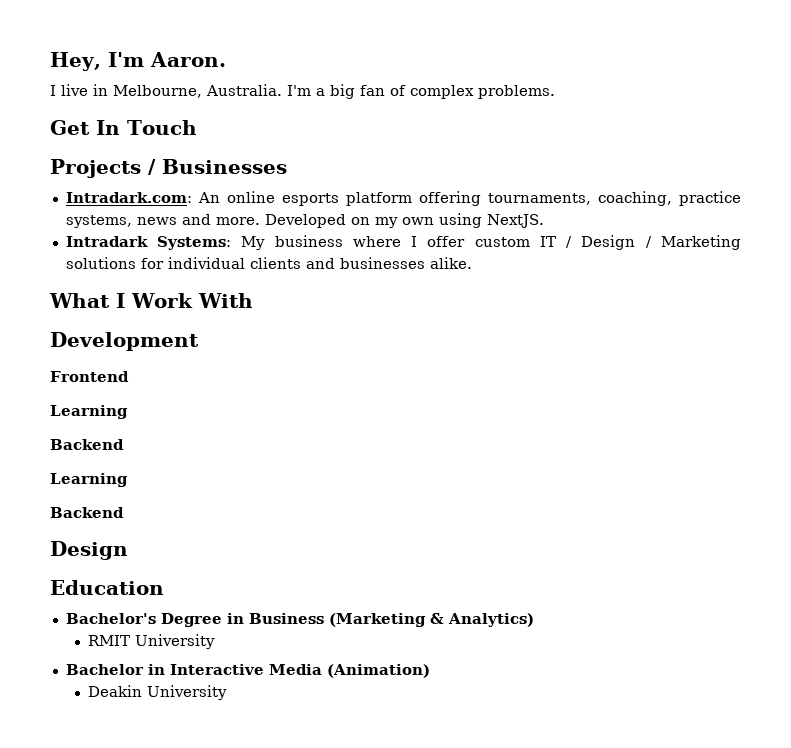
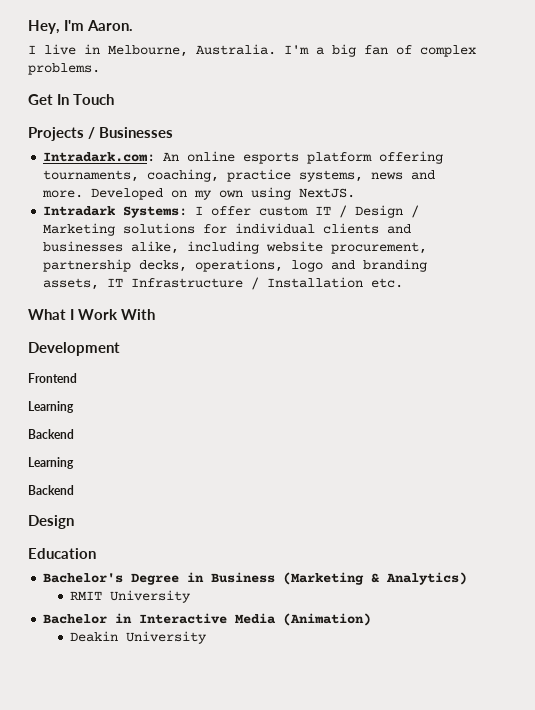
- Intradark Systems: My business where I offer custom IT / Design / Marketing solutions for individual clients and businesses alike.
+ Intradark Systems: I offer custom IT / Design / Marketing solutions for individual clients and businesses alike, including website procurement, partnership decks, operations, logo and branding assets, IT Infrastructure / Installation etc.

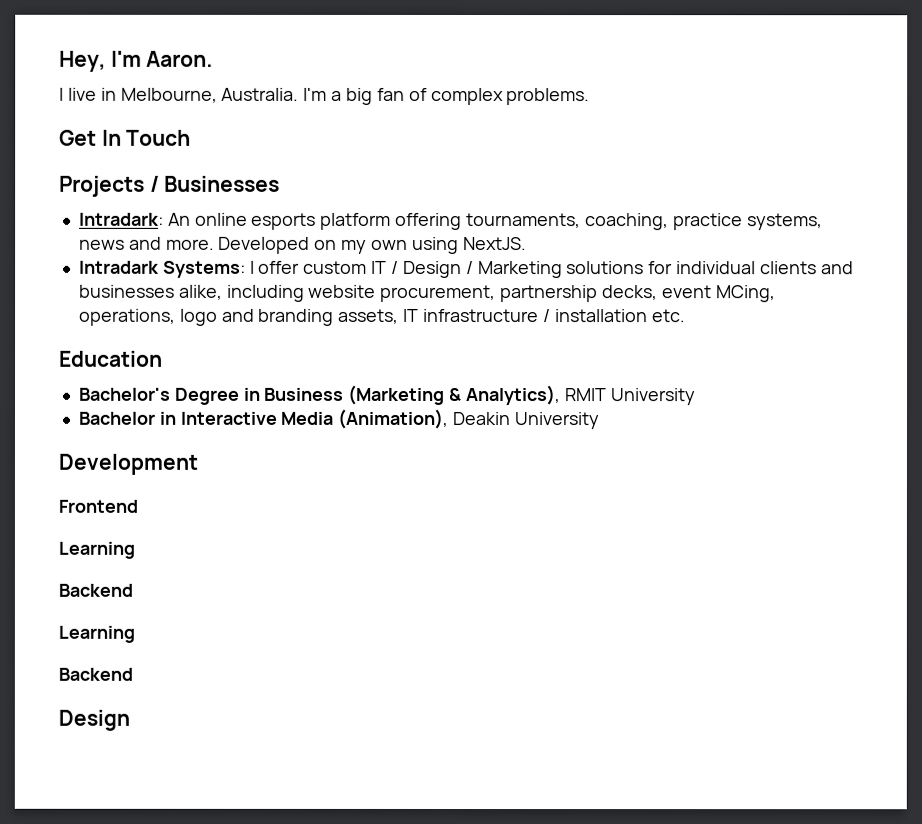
- Intradark.com: An online esports platform offering tournaments, coaching, practice systems, news and more.
+ Intradark: An online esports platform offering tournaments, coaching, practice systems, news and more.
- Intradark Systems: I offer custom IT / Design / Marketing solutions for individual clients and businesses alike, including website procurement, partnership decks, operations, logo and branding assets, IT Infrastructure / Installation etc.
- What I Work With
+ Intradark Systems: I offer custom IT / Design / Marketing solutions for individual clients and businesses alike, including website procurement, partnership decks, event MCing, operations, logo and branding assets, IT infrastructure / installation etc.
+ Education
+ Bachelor's Degree in Business (Marketing & Analytics), RMIT University
+ Bachelor in Interactive Media (Animation), Deakin University
- Education
- Bachelor's Degree in Business (Marketing & Analytics)
- RMIT University
- Bachelor in Interactive Media (Animation)
- Deakin University

